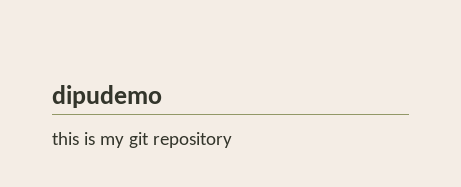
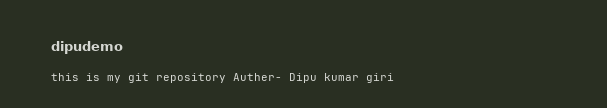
- this is my git repository
+ this is my git repository Auther- Dipu kumar giri

